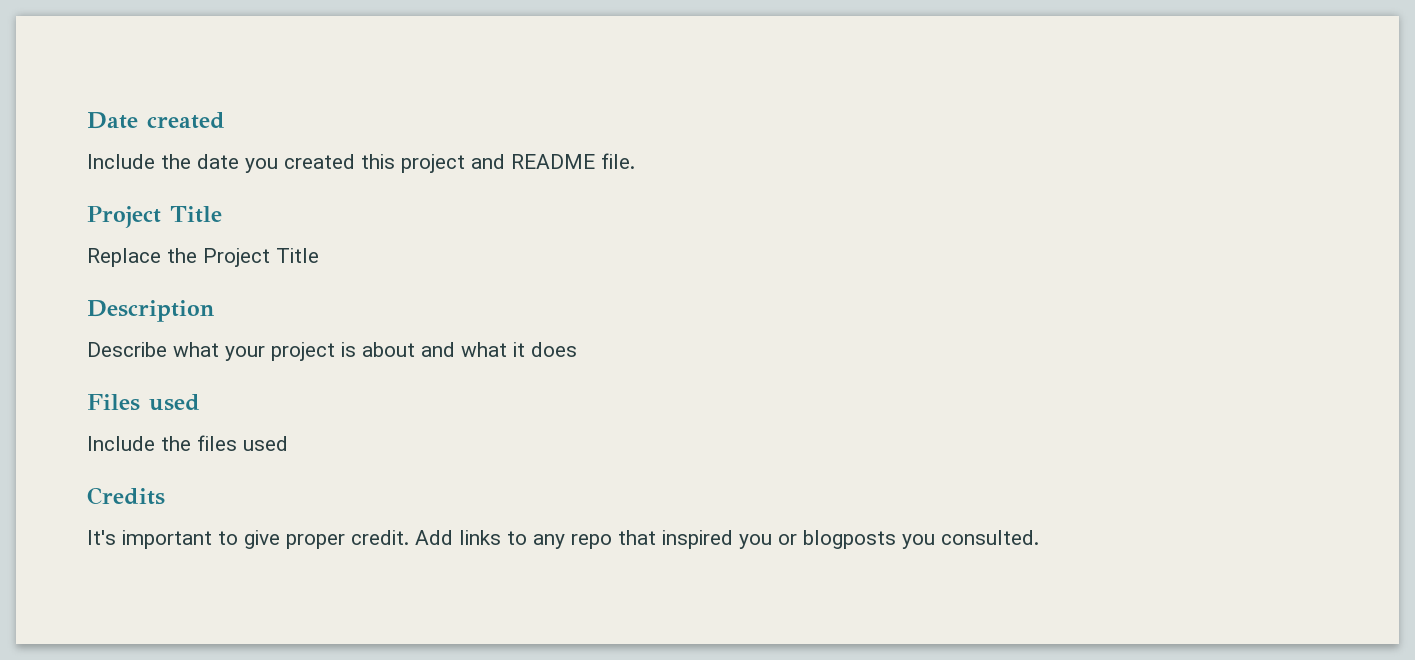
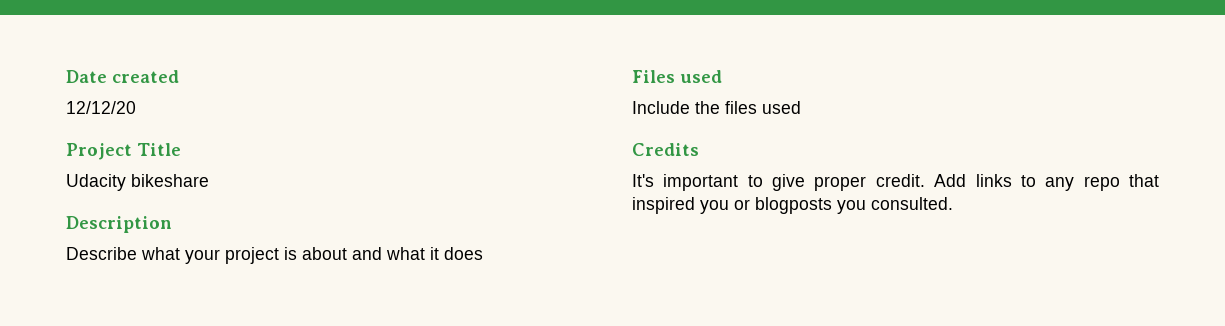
- Include the date you created this project and README file.
+ 12/12/20
  Project Title
- Replace the Project Title
+ Udacity bikeshare

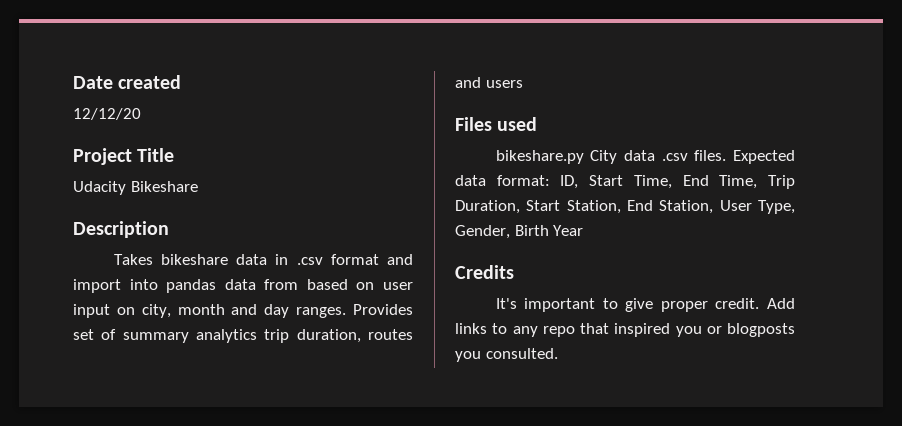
- Udacity bikeshare
+ Udacity Bikeshare
- Describe what your project is about and what it does
+ Takes bikeshare data in .csv format and import into pandas data from based on user input on city, month and day ranges. Provides set of summary analytics trip duration, routes and users
  Files used
- Include the files used
+ bikeshare.py City data .csv files. Expected data format: ID, Start Time, End Time, Trip Duration, Start Station, End Station, User Type, Gender, Birth Year

